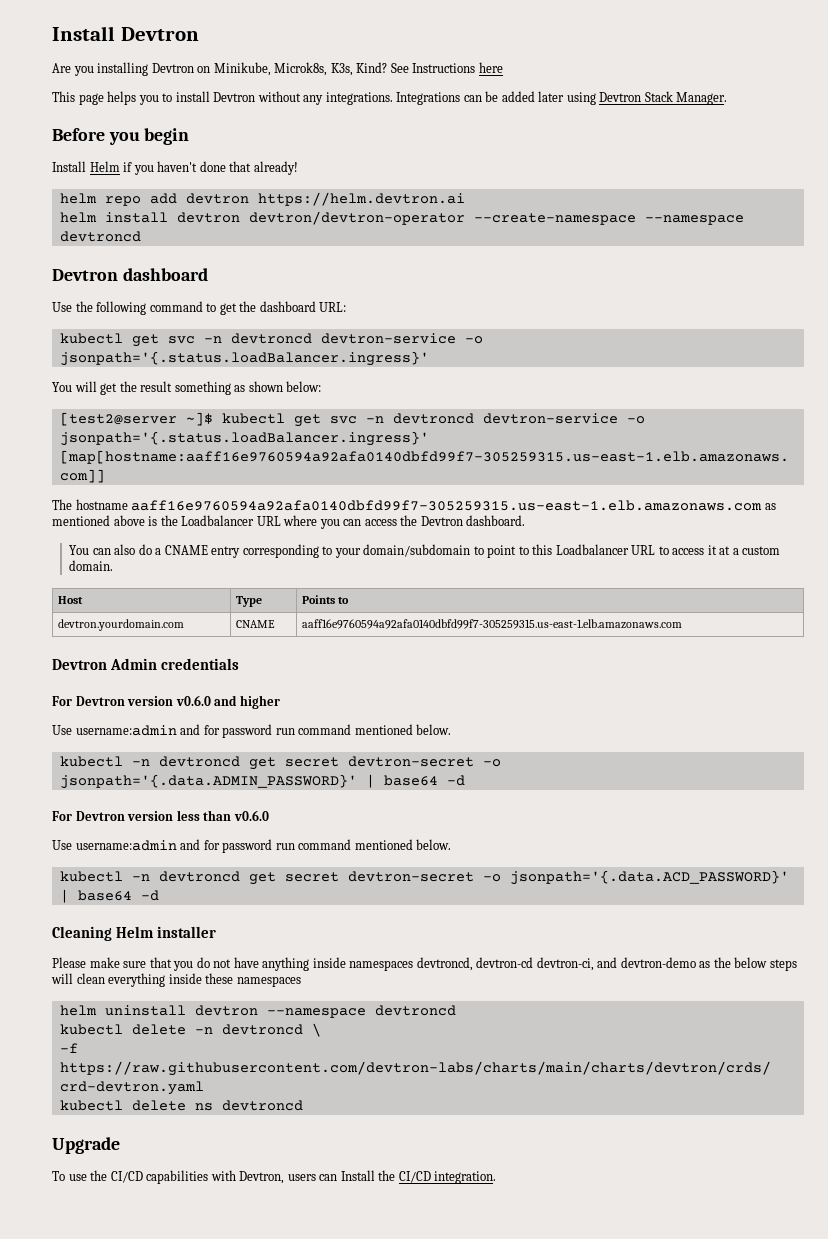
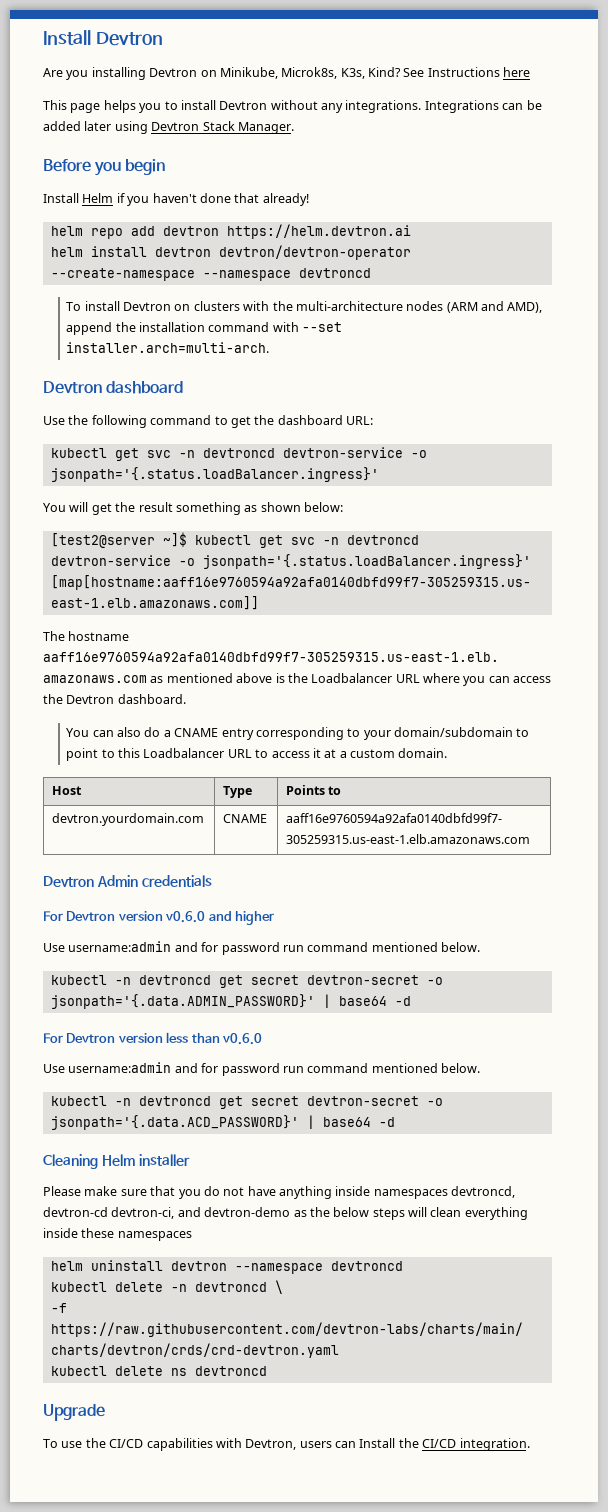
+ To install Devtron on clusters with the multi-architecture nodes (ARM and AMD), append the installation command with --set installer.arch=multi-arch.

